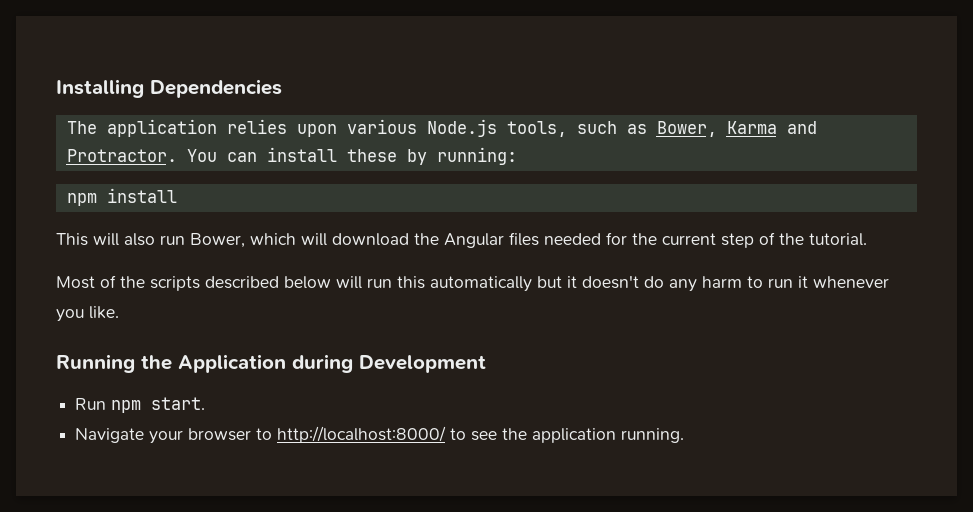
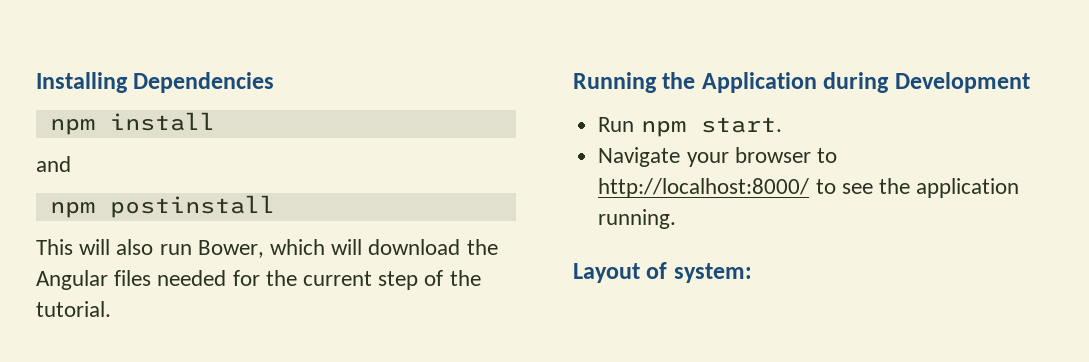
- The application relies upon various Node.js tools, such as Bower, Karma and Protractor. You can install these by running:
  npm install
+ and
+ npm postinstall
- Most of the scripts described below will run this automatically but it doesn't do any harm to run it whenever you like.
+ Layout of system:

